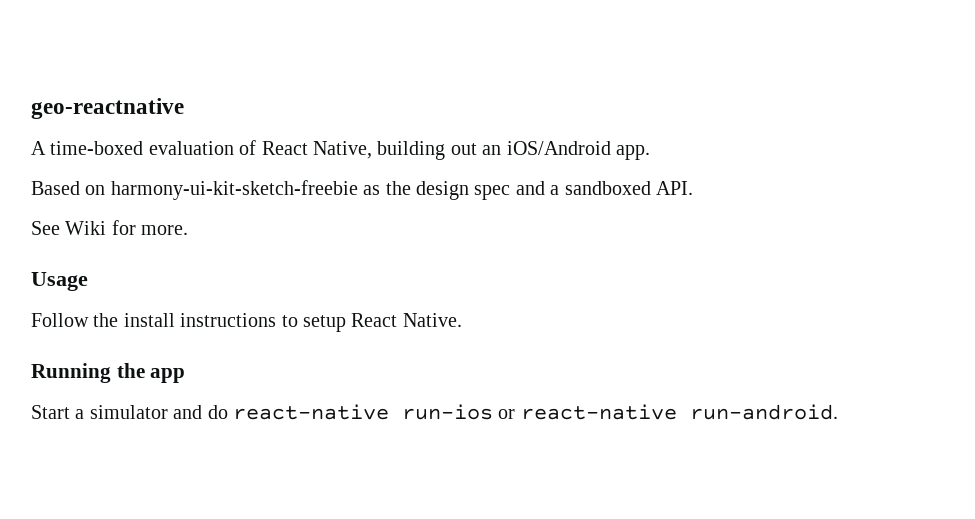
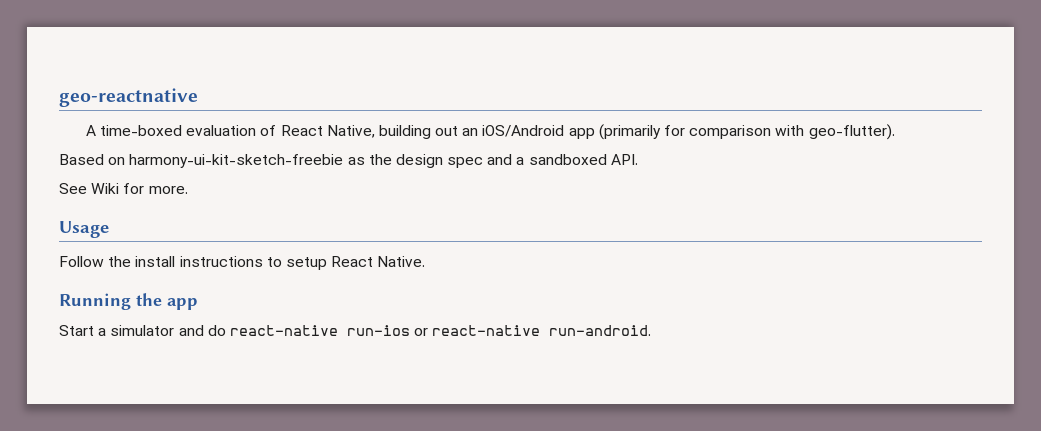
- A time-boxed evaluation of React Native, building out an iOS/Android app.
+ A time-boxed evaluation of React Native, building out an iOS/Android app (primarily for comparison with geo-flutter).

